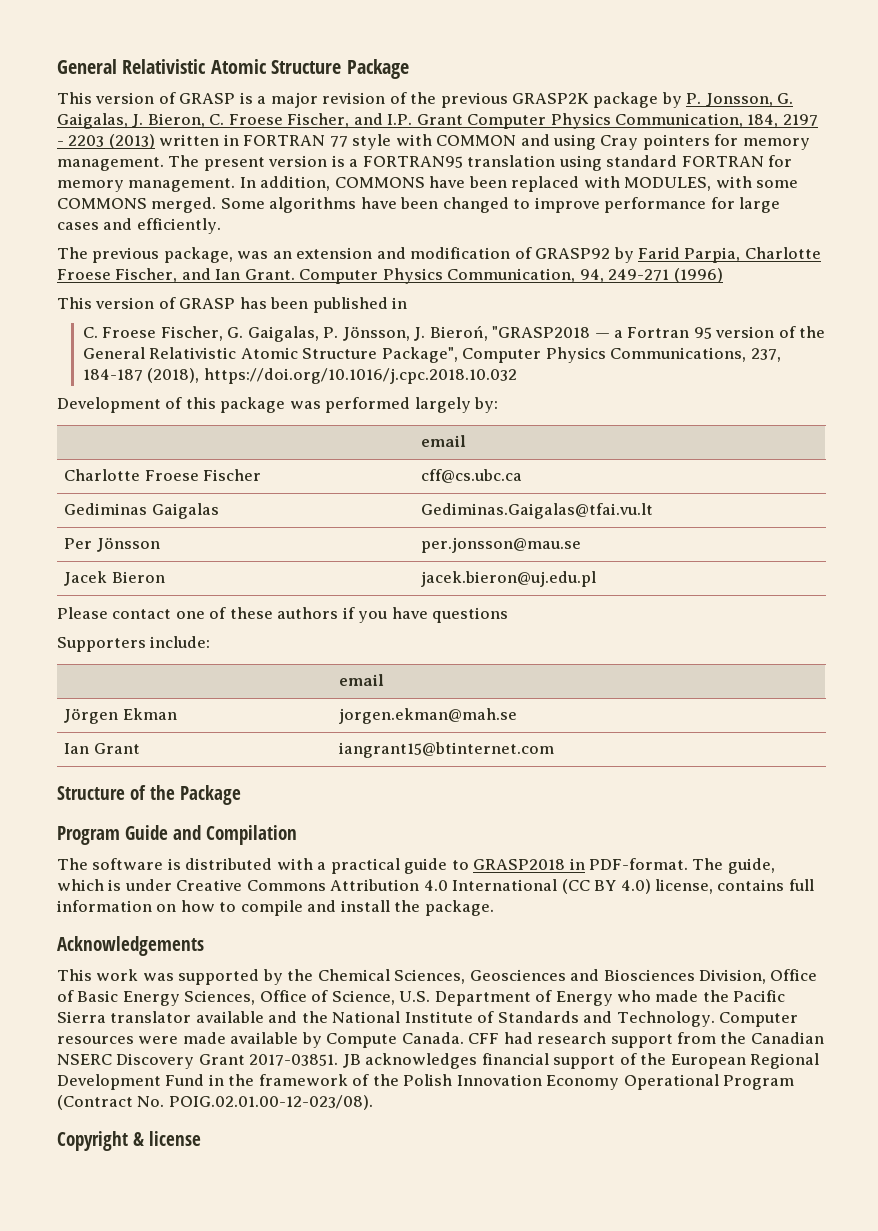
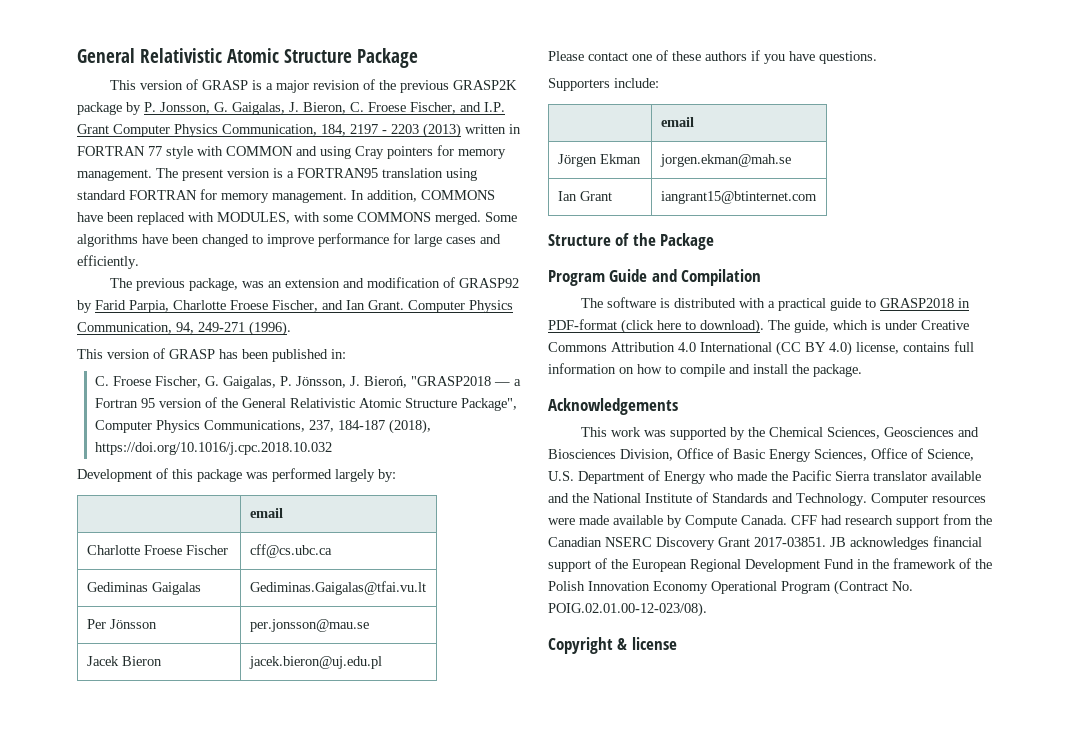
- Computer Physics Communication, 94, 249-271 (1996)
+ Computer Physics Communication, 94, 249-271 (1996).
- This version of GRASP has been published in
+ This version of GRASP has been published in:
- Please contact one of these authors if you have questions
+ Please contact one of these authors if you have questions.
- The software is distributed with a practical guide to GRASP2018 in PDF-format.
+ The software is distributed with a practical guide to GRASP2018 in PDF-format (click here to download).

